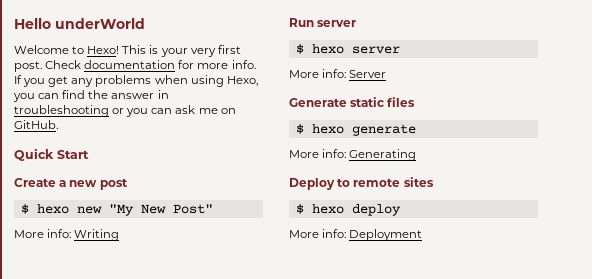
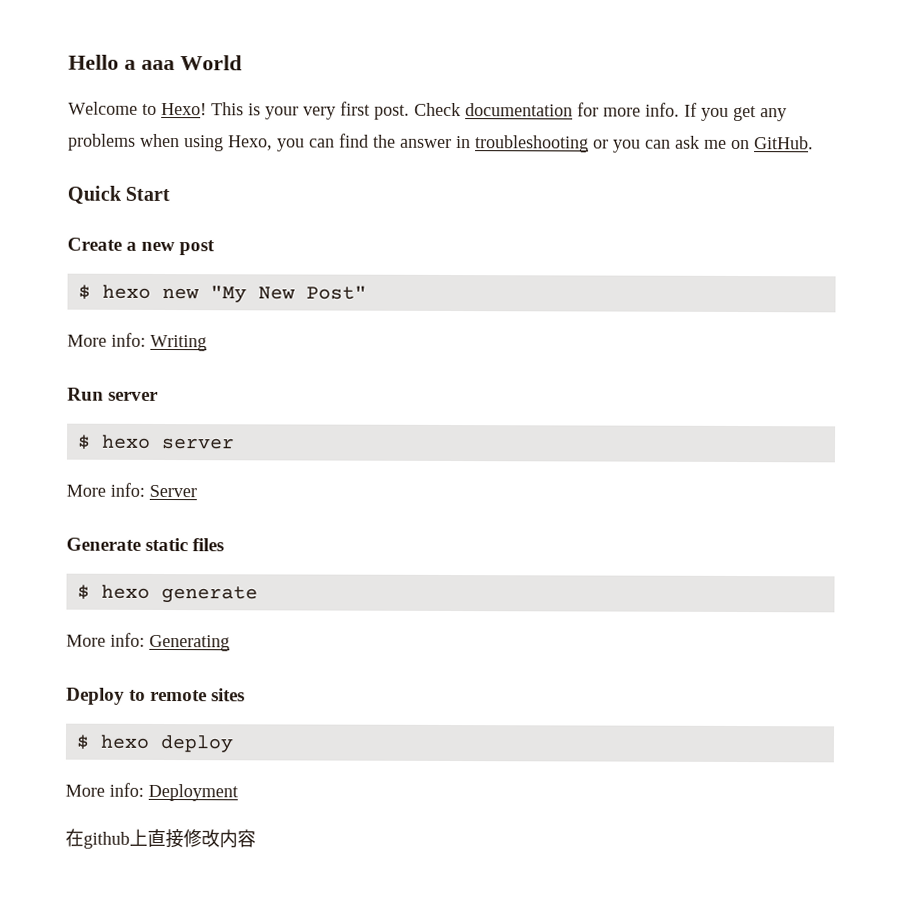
- Hello underWorld
+ Hello a aaa World
+ 在github上直接修改内容

